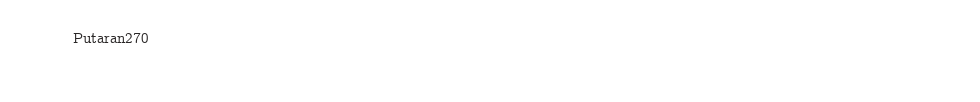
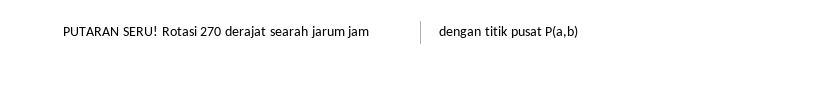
- Putaran270
+ PUTARAN SERU! Rotasi 270 derajat searah jarum jam dengan titik pusat P(a,b)

